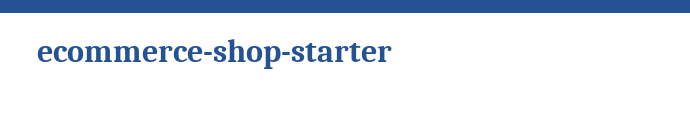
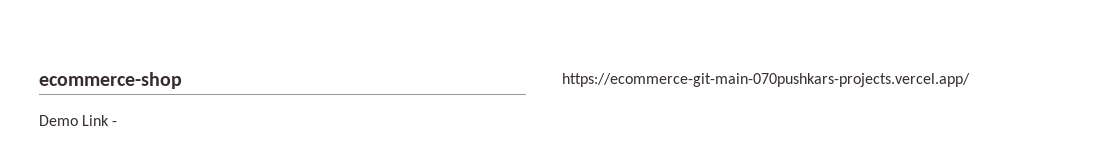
- ecommerce-shop-starter
+ ecommerce-shop
+ Demo Link - https://ecommerce-git-main-070pushkars-projects.vercel.app/

